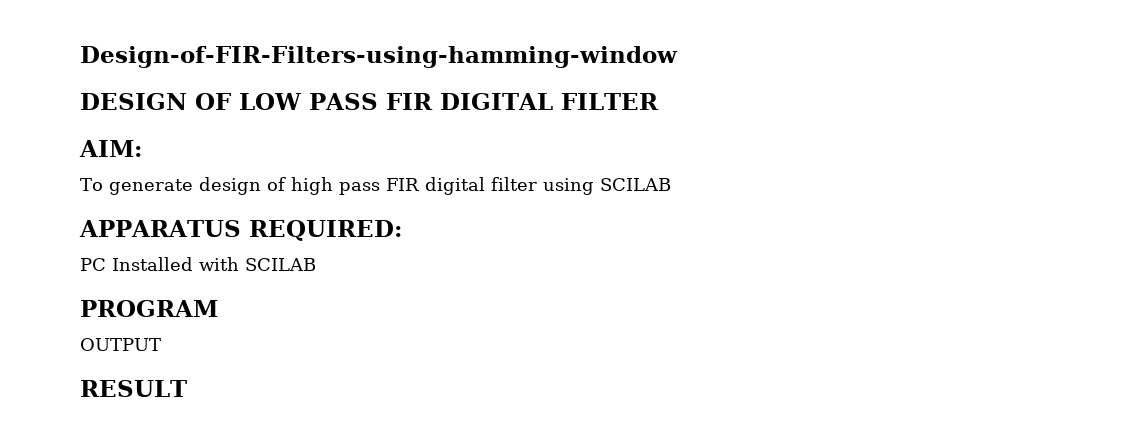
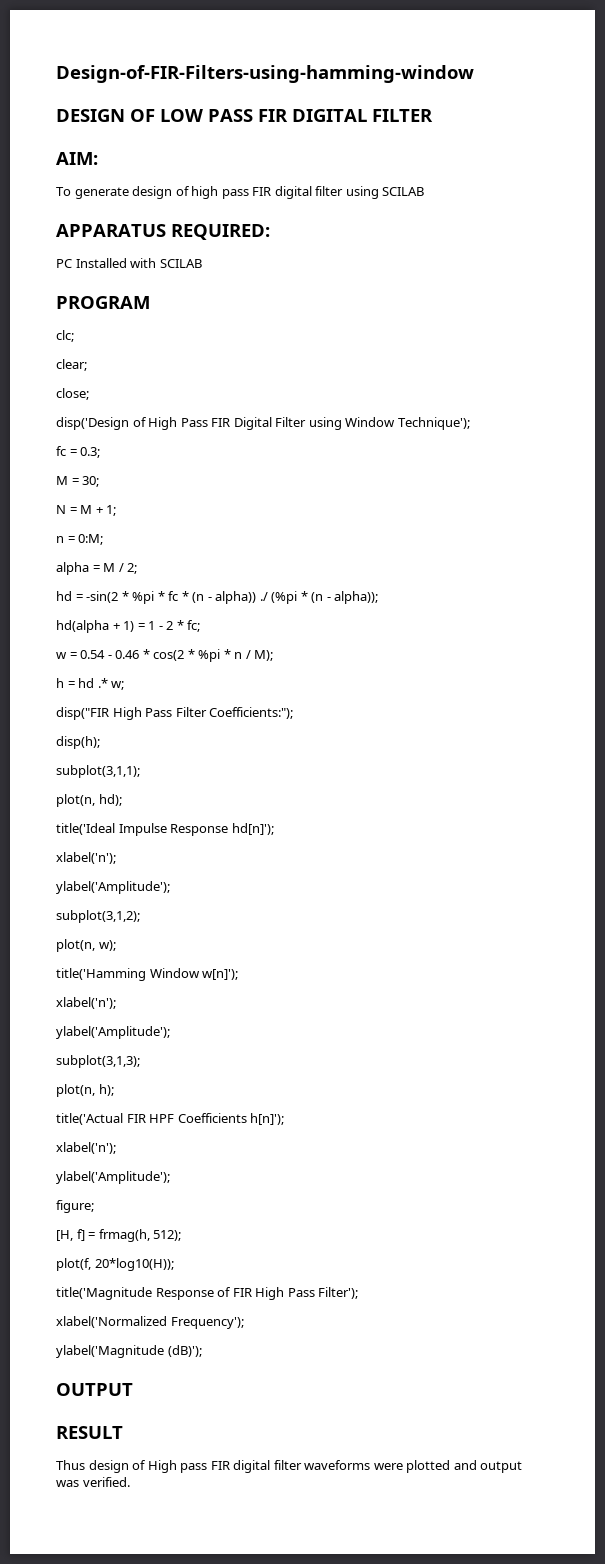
+ clc;
+ clear;
+ close;
+ disp('Design of High Pass FIR Digital Filter using Window Technique');
+ fc = 0.3;
+ M = 30;
+ N = M + 1;
+ n = 0:M;
+ alpha = M / 2;
+ hd = -sin(2 * %pi * fc * (n - alpha)) ./ (%pi * (n - alpha));
+ hd(alpha + 1) = 1 - 2 * fc;
+ w = 0.54 - 0.46 * cos(2 * %pi * n / M);
+ h = hd .* w;
+ disp("FIR High Pass Filter Coefficients:");
+ disp(h);
+ subplot(3,1,1);
+ plot(n, hd);
+ title('Ideal Impulse Response hd[n]');
+ xlabel('n');
+ ylabel('Amplitude');
+ subplot(3,1,2);
+ plot(n, w);
+ title('Hamming Window w[n]');
+ xlabel('n');
+ ylabel('Amplitude');
+ subplot(3,1,3);
+ plot(n, h);
+ title('Actual FIR HPF Coefficients h[n]');
+ xlabel('n');
+ ylabel('Amplitude');
+ figure;
+ [H, f] = frmag(h, 512);
+ plot(f, 20*log10(H));
+ title('Magnitude Response of FIR High Pass Filter');
+ xlabel('Normalized Frequency');
+ ylabel('Magnitude (dB)');
  OUTPUT
  RESULT
+ Thus design of High pass FIR digital filter waveforms were plotted and output was verified.

